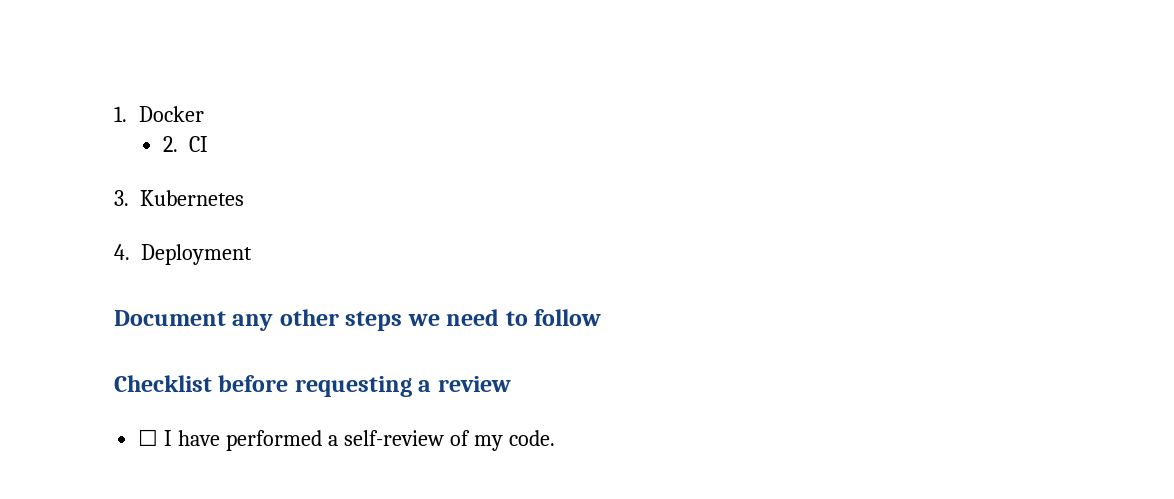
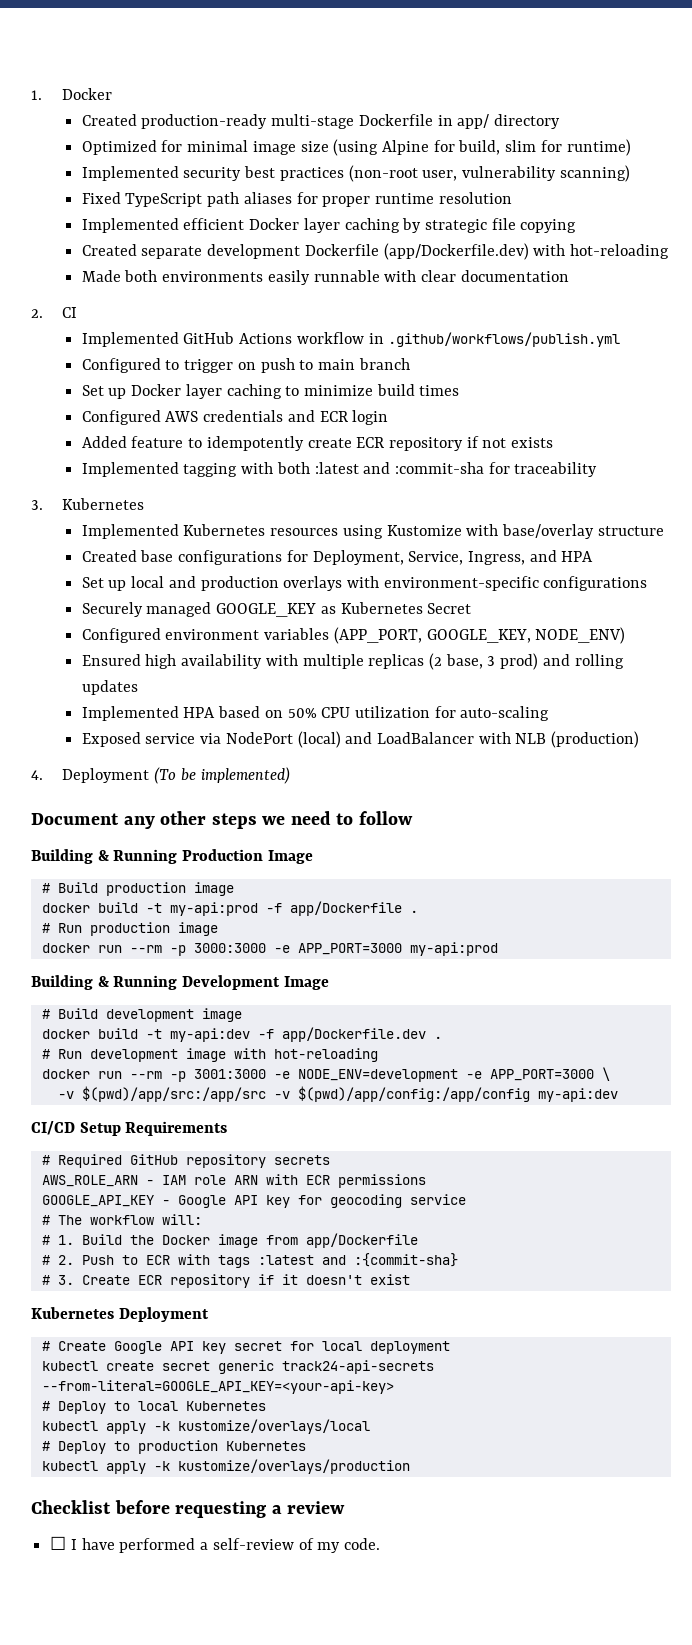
+ Created production-ready multi-stage Dockerfile in app/ directory
+ Optimized for minimal image size (using Alpine for build, slim for runtime)
+ Implemented security best practices (non-root user, vulnerability scanning)
+ Fixed TypeScript path aliases for proper runtime resolution
+ Implemented efficient Docker layer caching by strategic file copying
+ Created separate development Dockerfile (app/Dockerfile.dev) with hot-reloading
+ Made both environments easily runnable with clear documentation
  2. CI
+ Implemented GitHub Actions workflow in .github/workflows/publish.yml
+ Configured to trigger on push to main branch
+ Set up Docker layer caching to minimize build times
+ Configured AWS credentials and ECR login
+ Added feature to idempotently create ECR repository if not exists
+ Implemented tagging with both :latest and :commit-sha for traceability
  3. Kubernetes
+ Implemented Kubernetes resources using Kustomize with base/overlay structure
+ Created base configurations for Deployment, Service, Ingress, and HPA
+ Set up local and production overlays with environment-specific configurations
+ Securely managed GOOGLE_KEY as Kubernetes Secret
+ Configured environment variables (APP_PORT, GOOGLE_KEY, NODE_ENV)
+ Ensured high availability with multiple replicas (2 base, 3 prod) and rolling updates
+ Implemented HPA based on 50% CPU utilization for auto-scaling
+ Exposed service via NodePort (local) and LoadBalancer with NLB (production)
- 4. Deployment
+ 4. Deployment (To be implemented)
+ Building & Running Production Image
+ # Build production image
+ docker build -t my-api:prod -f app/Dockerfile .
+ # Run production image
+ docker run --rm -p 3000:3000 -e APP_PORT=3000 my-api:prod
+ Building & Running Development Image
+ # Build development image
+ docker build -t my-api:dev -f app/Dockerfile.dev .
+ # Run development image with hot-reloading
+ docker run --rm -p 3001:3000 -e NODE_ENV=development -e APP_PORT=3000 \
+ -v $(pwd)/app/src:/app/src -v $(pwd)/app/config:/app/config my-api:dev
+ CI/CD Setup Requirements
+ # Required GitHub repository secrets
+ AWS_ROLE_ARN - IAM role ARN with ECR permissions
+ GOOGLE_API_KEY - Google API key for geocoding service
+ # The workflow will:
+ # 1. Build the Docker image from app/Dockerfile
+ # 2. Push to ECR with tags :latest and :{commit-sha}
+ # 3. Create ECR repository if it doesn't exist
+ Kubernetes Deployment
+ # Create Google API key secret for local deployment
+ kubectl create secret generic track24-api-secrets --from-literal=GOOGLE_API_KEY=<your-api-key>
+ # Deploy to local Kubernetes
+ kubectl apply -k kustomize/overlays/local
+ # Deploy to production Kubernetes
+ kubectl apply -k kustomize/overlays/production

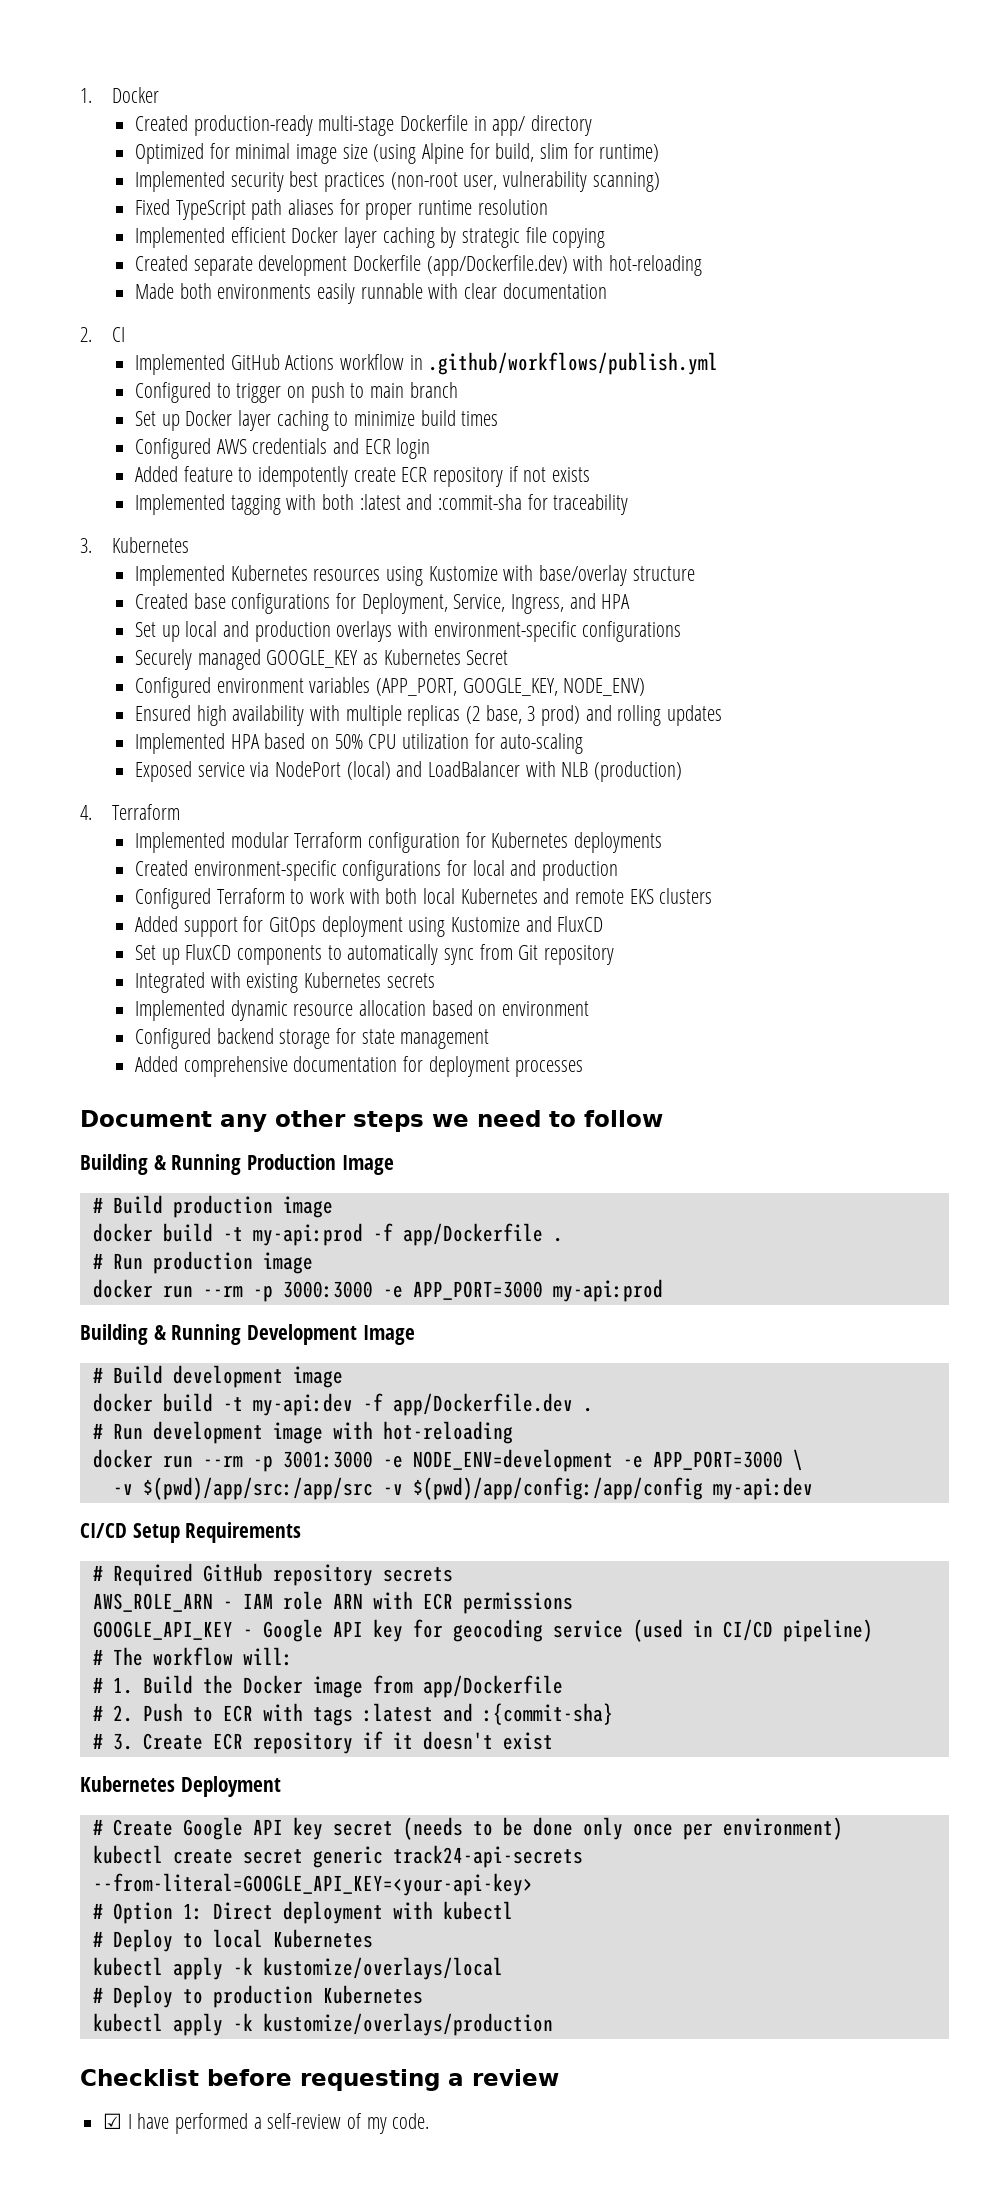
- 4. Deployment (To be implemented)
+ 4. Terraform
+ Implemented modular Terraform configuration for Kubernetes deployments
+ Created environment-specific configurations for local and production
+ Configured Terraform to work with both local Kubernetes and remote EKS clusters
+ Added support for GitOps deployment using Kustomize and FluxCD
+ Set up FluxCD components to automatically sync from Git repository
+ Integrated with existing Kubernetes secrets
+ Implemented dynamic resource allocation based on environment
+ Configured backend storage for state management
+ Added comprehensive documentation for deployment processes
- GOOGLE_API_KEY - Google API key for geocoding service
+ GOOGLE_API_KEY - Google API key for geocoding service (used in CI/CD pipeline)
- # Create Google API key secret for local deployment
+ # Create Google API key secret (needs to be done only once per environment)
+ # Option 1: Direct deployment with kubectl
- ☐ I have performed a self-review of my code.
+ ☑ I have performed a self-review of my code.

